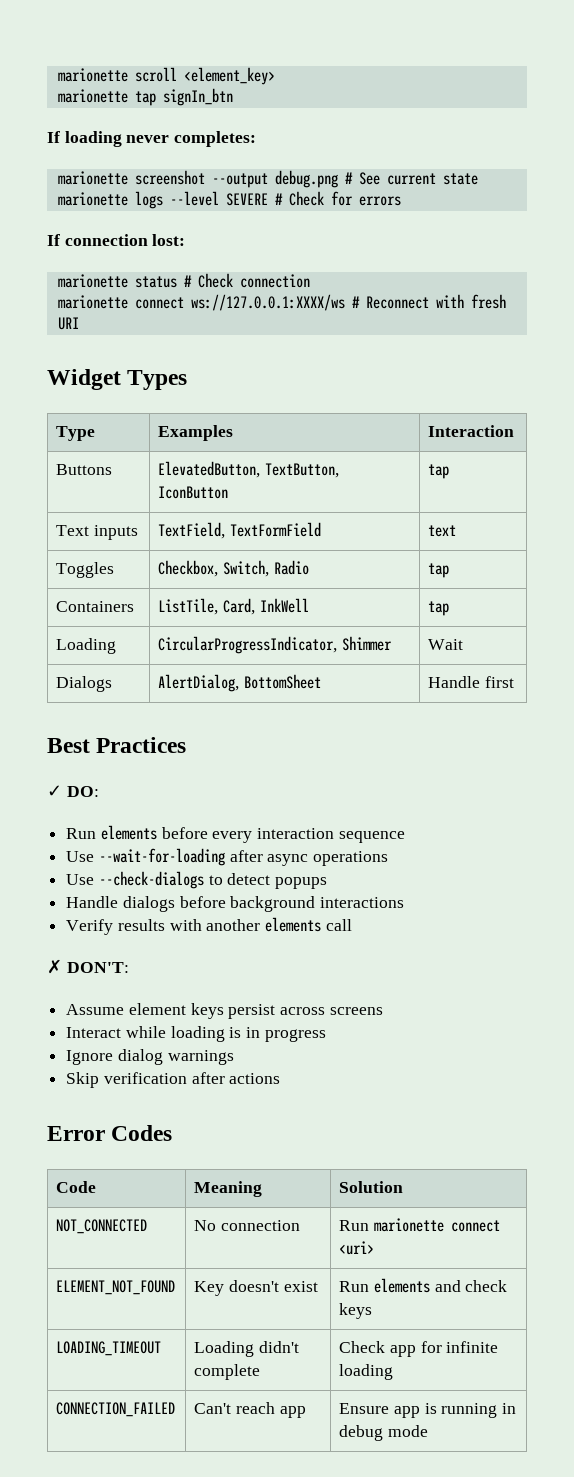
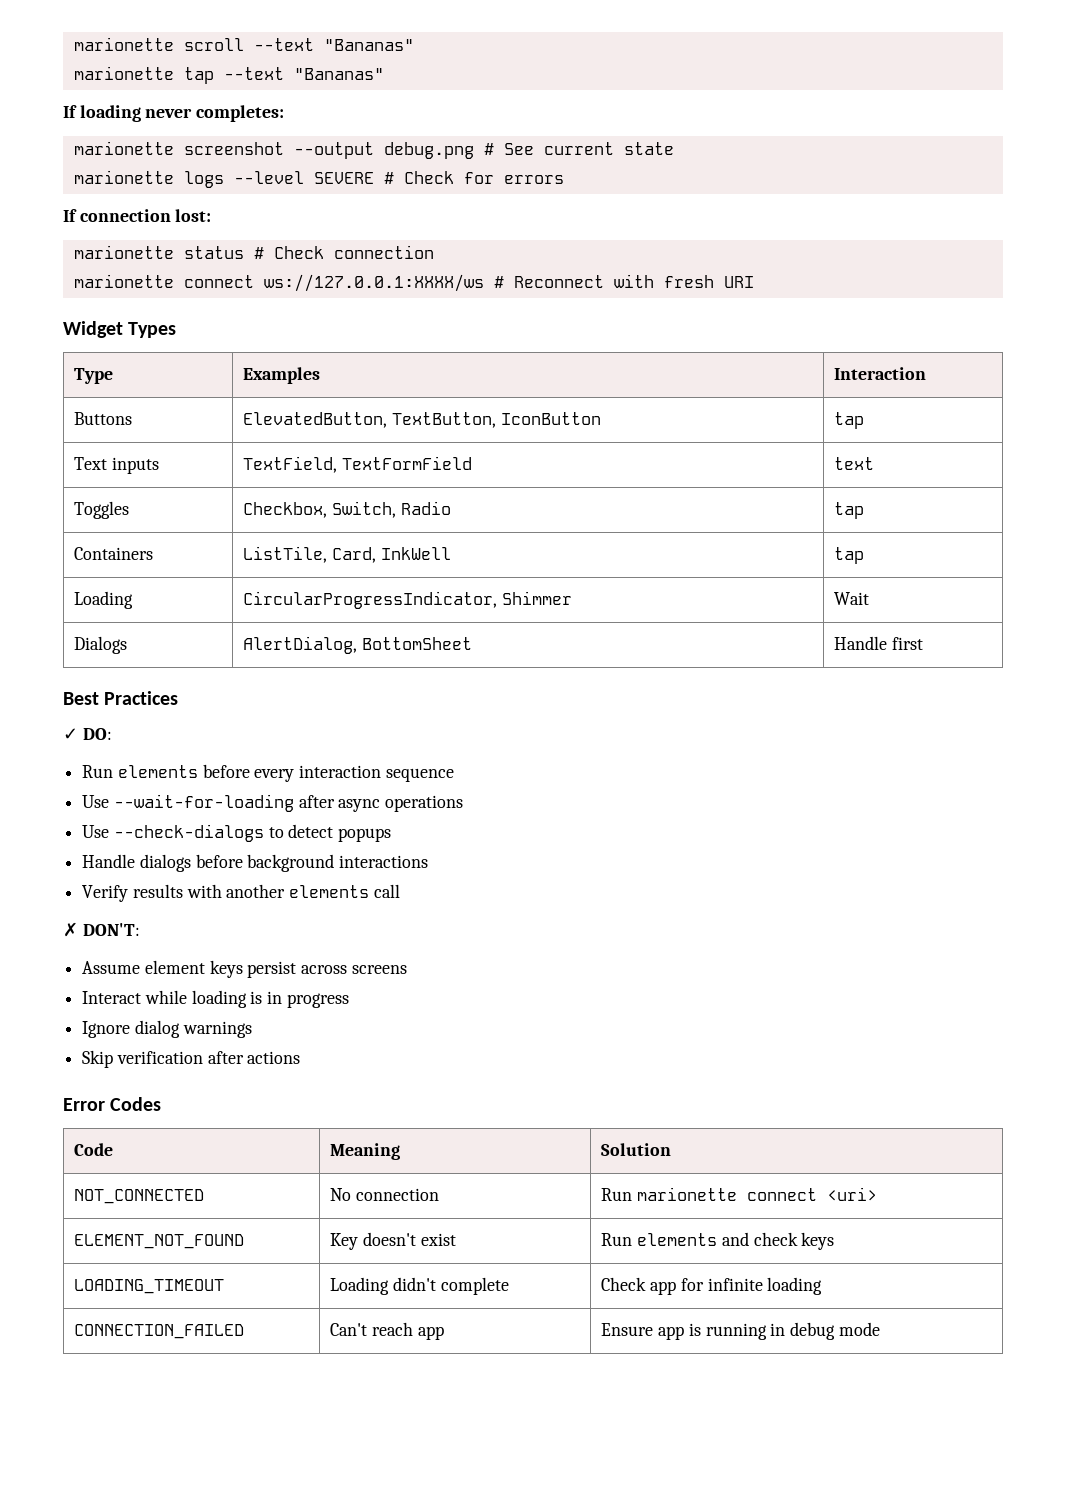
- marionette scroll <element_key>
+ marionette scroll --text "Bananas"
- marionette tap signIn_btn
+ marionette tap --text "Bananas"

